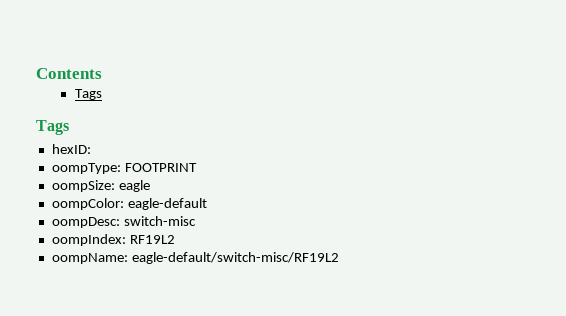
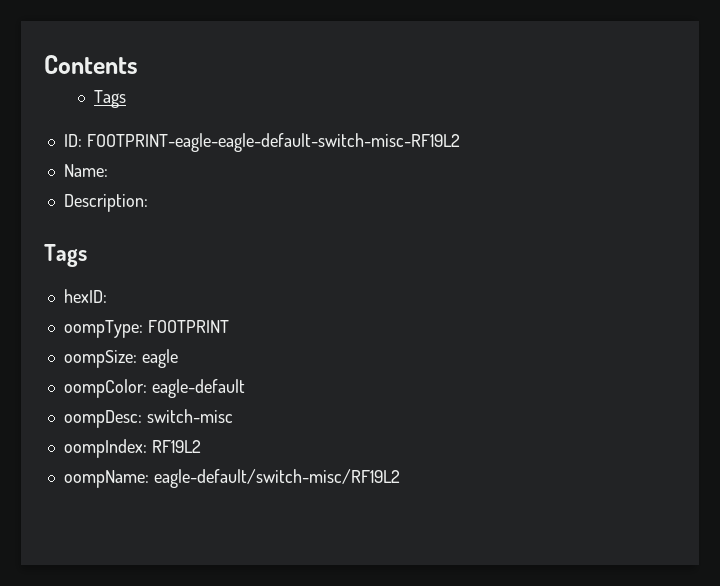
+ ID: FOOTPRINT-eagle-eagle-default-switch-misc-RF19L2
+ Name:
+ Description:

